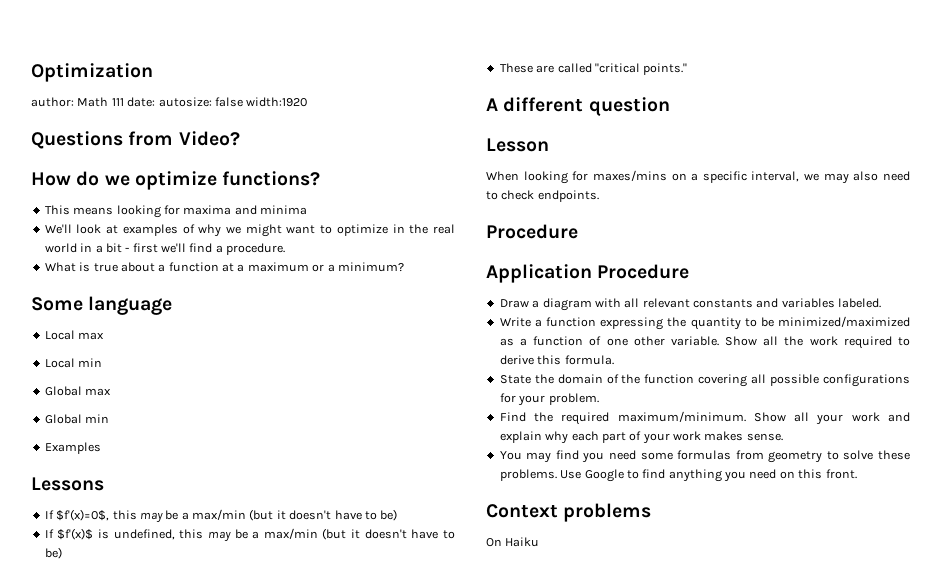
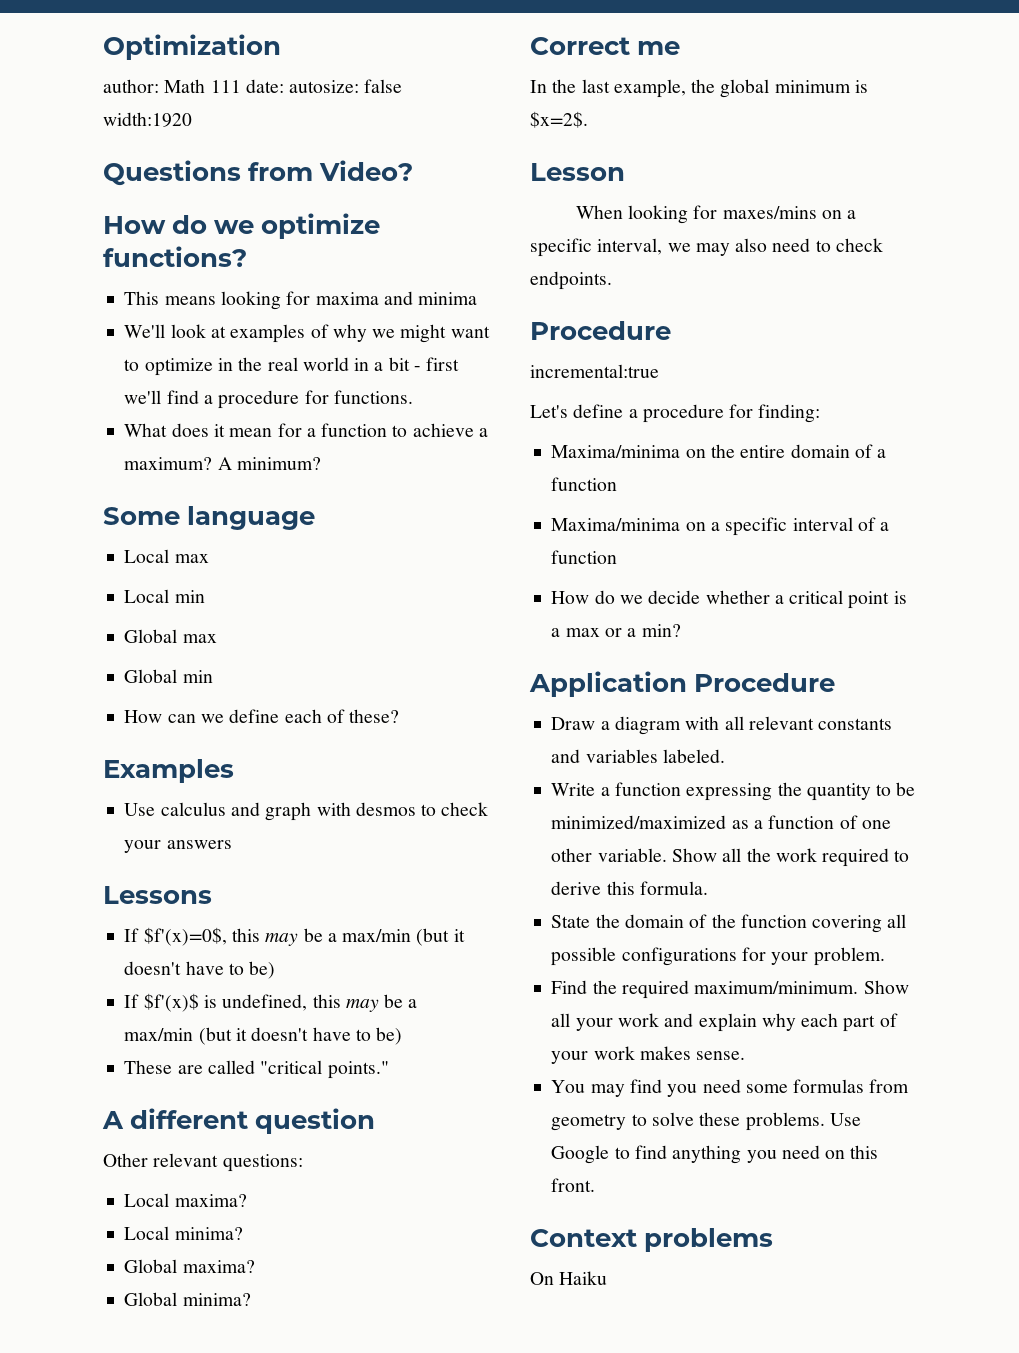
- We'll look at examples of why we might want to optimize in the real world in a bit - first we'll find a procedure.
- What is true about a function at a maximum or a minimum?
+ We'll look at examples of why we might want to optimize in the real world in a bit - first we'll find a procedure for functions.
+ What does it mean for a function to achieve a maximum? A minimum?
+ How can we define each of these?
  Examples
+ Use calculus and graph with desmos to check your answers
+ Other relevant questions:
+ Local maxima?
+ Local minima?
+ Global maxima?
+ Global minima?
+ Correct me
+ In the last example, the global minimum is $x=2$.
+ incremental:true
+ Let's define a procedure for finding:
+ Maxima/minima on the entire domain of a function
+ Maxima/minima on a specific interval of a function
+ How do we decide whether a critical point is a max or a min?

